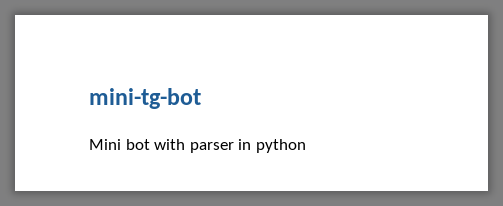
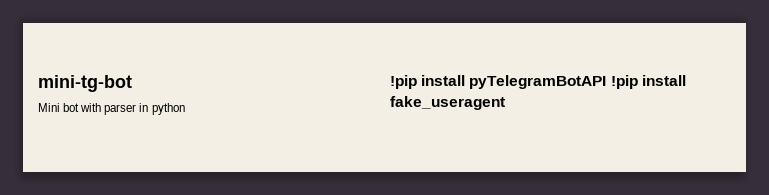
+ !pip install pyTelegramBotAPI !pip install fake_useragent

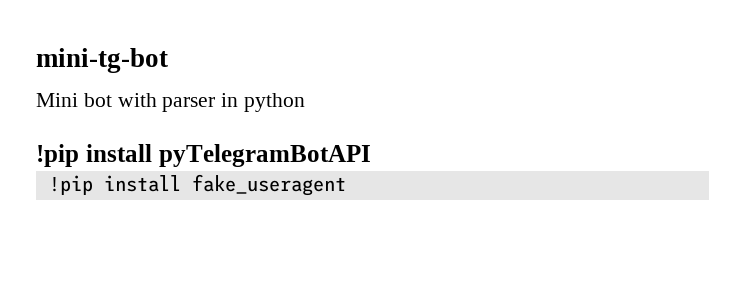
- !pip install pyTelegramBotAPI !pip install fake_useragent
+ !pip install pyTelegramBotAPI
+ !pip install fake_useragent

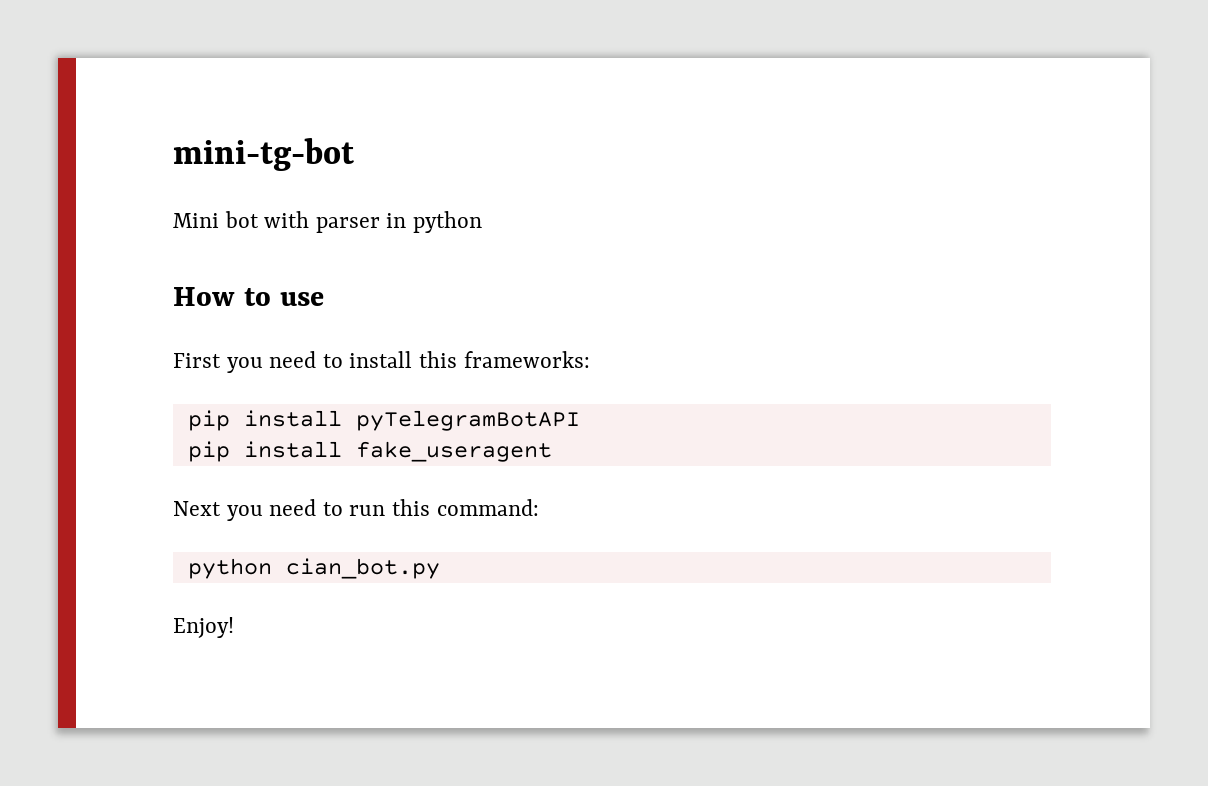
- !pip install pyTelegramBotAPI
+ How to use
+ First you need to install this frameworks:
+ pip install pyTelegramBotAPI
- !pip install fake_useragent
+ pip install fake_useragent
+ Next you need to run this command:
+ python cian_bot.py
+ Enjoy!

